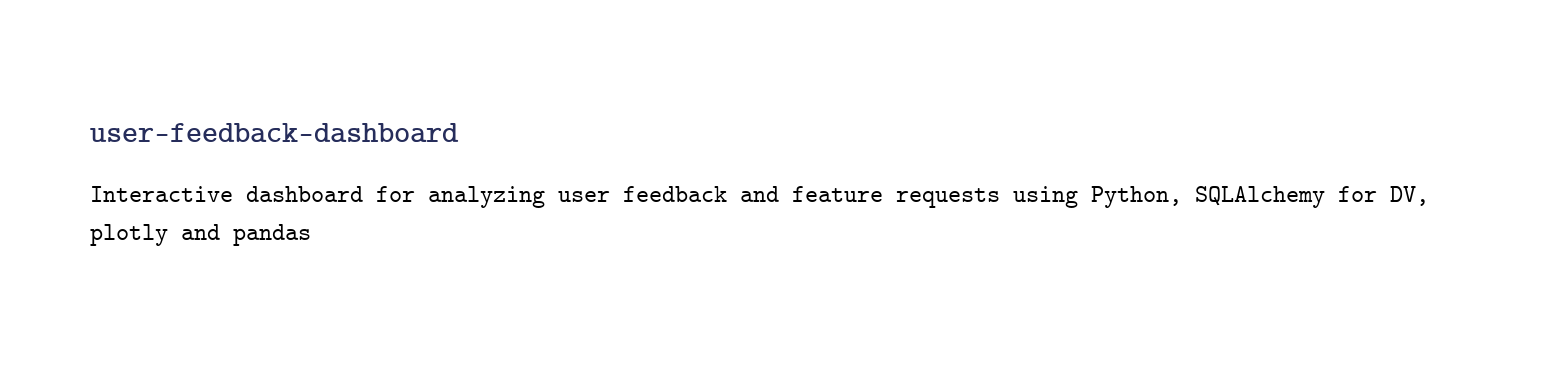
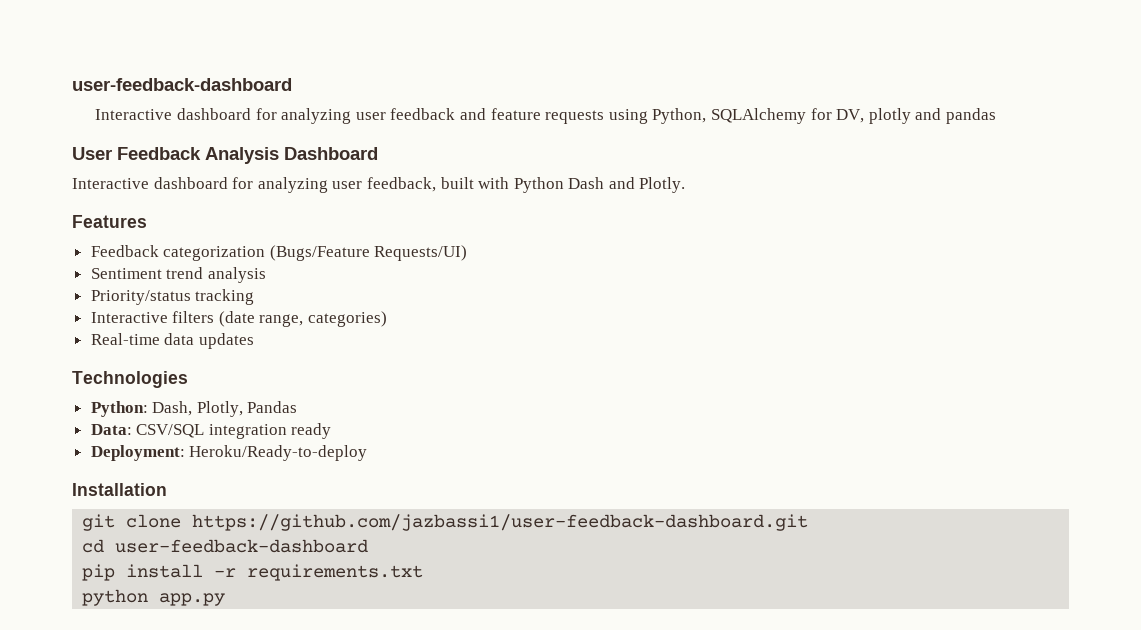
+ User Feedback Analysis Dashboard
+ Interactive dashboard for analyzing user feedback, built with Python Dash and Plotly.
+ Features
+ Feedback categorization (Bugs/Feature Requests/UI)
+ Sentiment trend analysis
+ Priority/status tracking
+ Interactive filters (date range, categories)
+ Real-time data updates
+ Technologies
+ Python: Dash, Plotly, Pandas
+ Data: CSV/SQL integration ready
+ Deployment: Heroku/Ready-to-deploy
+ Installation
+ git clone https://github.com/jazbassi1/user-feedback-dashboard.git
+ cd user-feedback-dashboard
+ pip install -r requirements.txt
+ python app.py

